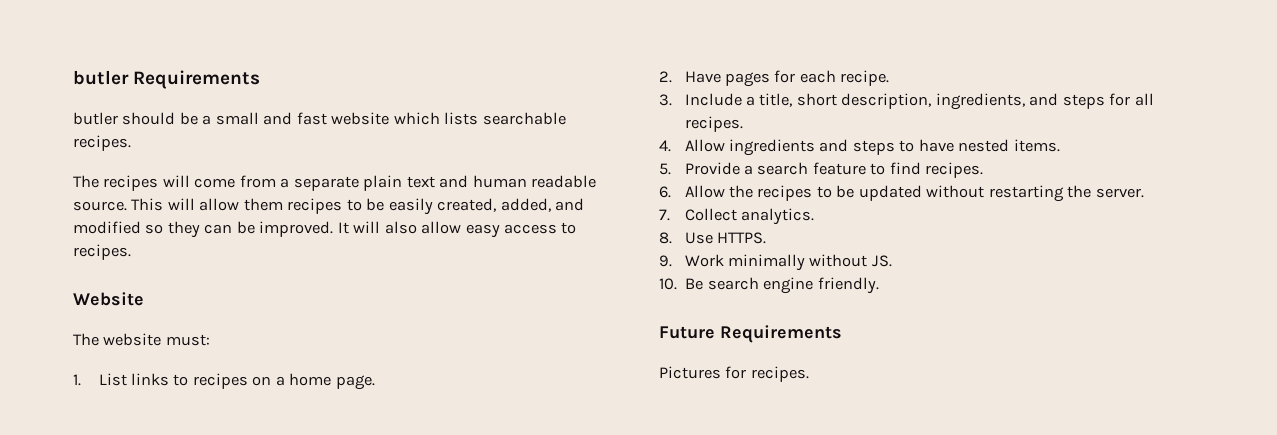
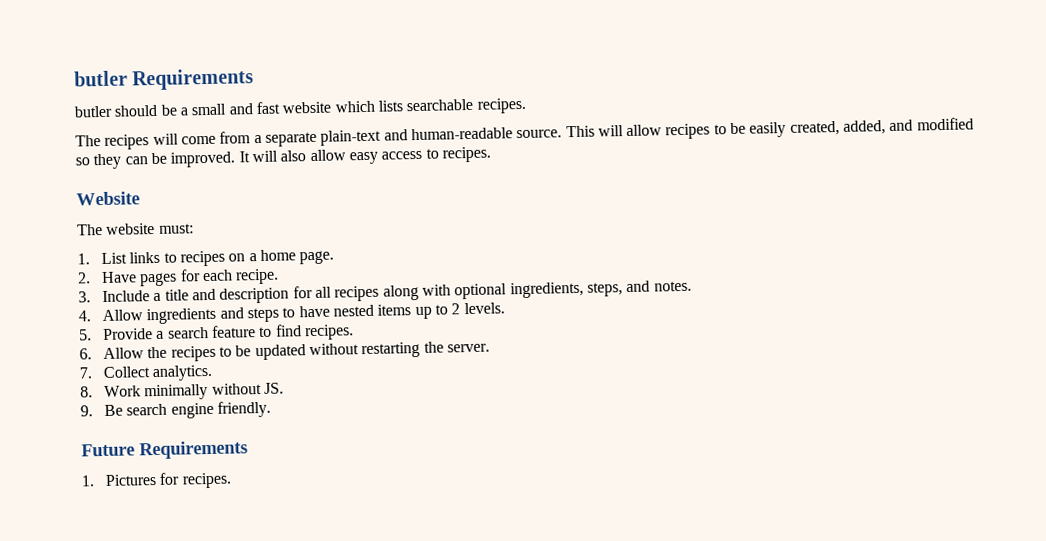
- The recipes will come from a separate plain text and human readable source.
+ The recipes will come from a separate plain-text and human-readable source.
- This will allow them recipes to be easily created, added, and modified so they can be improved.
+ This will allow recipes to be easily created, added, and modified so they can be improved.
- 3. Include a title, short description, ingredients, and steps for all recipes.
+ 3. Include a title and description for all recipes along with optional ingredients, steps, and notes.
- 4. Allow ingredients and steps to have nested items.
+ 4. Allow ingredients and steps to have nested items up to 2 levels.
- 8. Use HTTPS.
- 9. Work minimally without JS.
+ 8. Work minimally without JS.
- 10. Be search engine friendly.
+ 9. Be search engine friendly.
- Pictures for recipes.
+ 1. Pictures for recipes.

